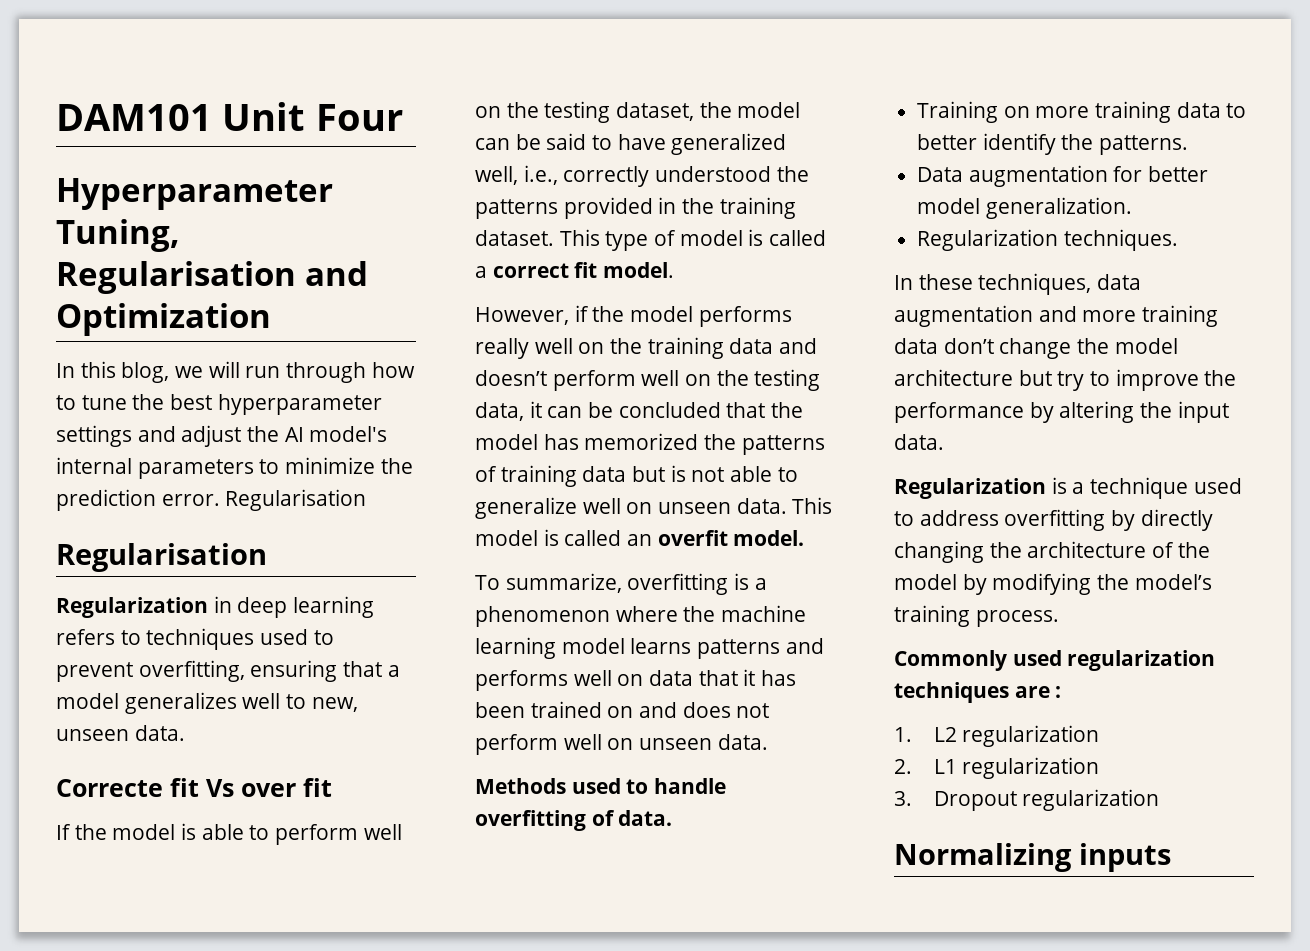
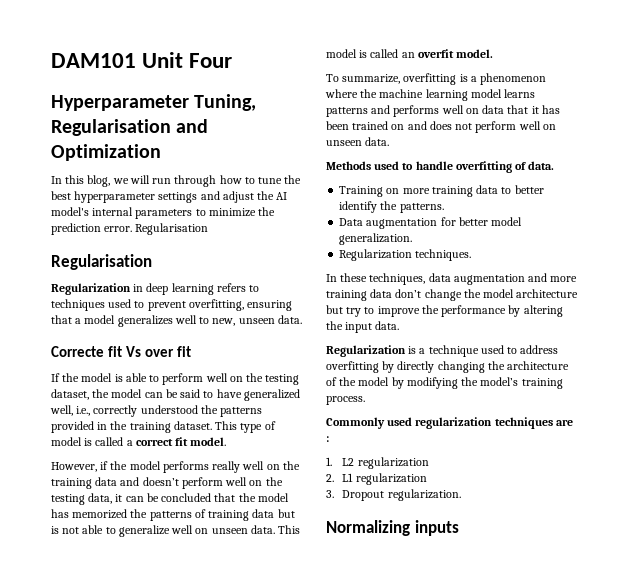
- 3. Dropout regularization
+ 3. Dropout regularization.

